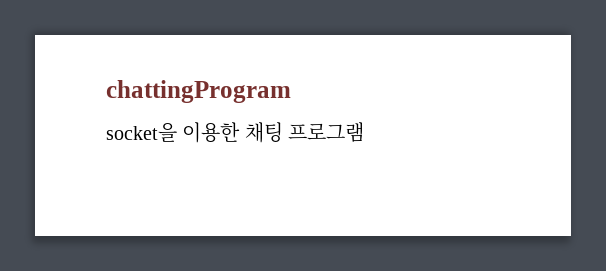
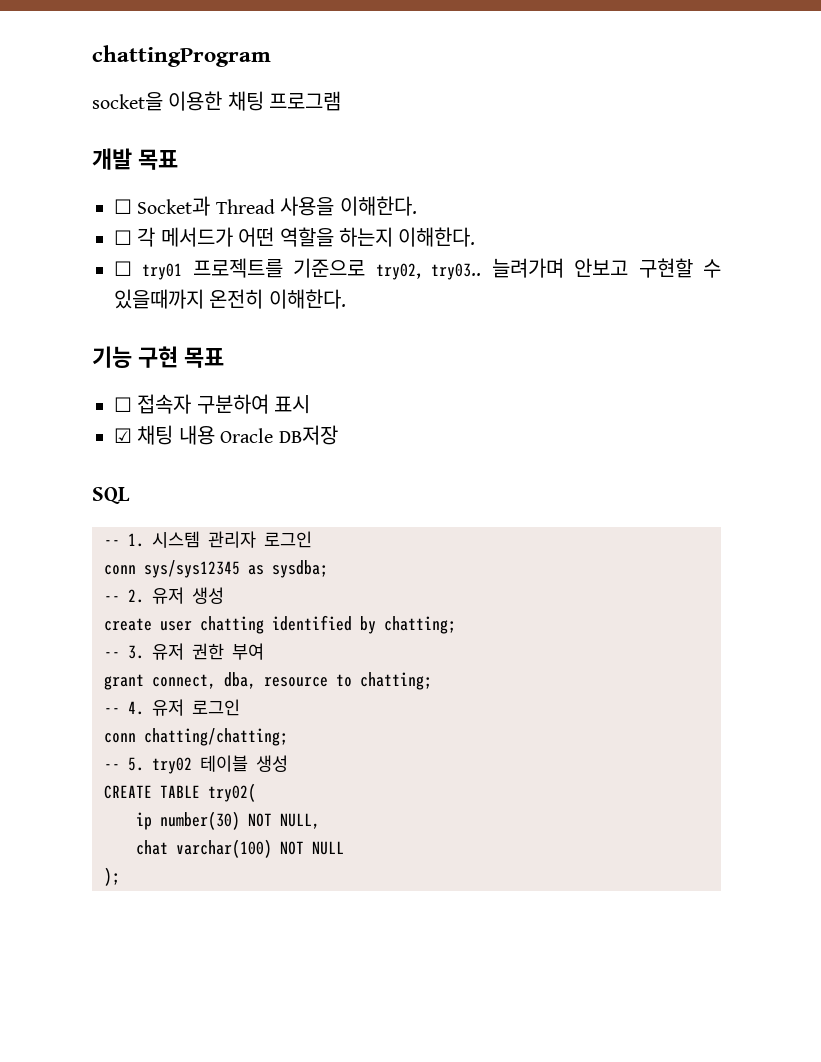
+ 개발 목표
+ ☐ Socket과 Thread 사용을 이해한다.
+ ☐ 각 메서드가 어떤 역할을 하는지 이해한다.
+ ☐ try01 프로젝트를 기준으로 try02, try03.. 늘려가며 안보고 구현할 수 있을때까지 온전히 이해한다.
+ 기능 구현 목표
+ ☐ 접속자 구분하여 표시
+ ☑ 채팅 내용 Oracle DB저장
+ SQL
+ -- 1. 시스템 관리자 로그인
+ conn sys/sys12345 as sysdba;
+ -- 2. 유저 생성
+ create user chatting identified by chatting;
+ -- 3. 유저 권한 부여
+ grant connect, dba, resource to chatting;
+ -- 4. 유저 로그인
+ conn chatting/chatting;
+ -- 5. try02 테이블 생성
+ CREATE TABLE try02(
+ ip number(30) NOT NULL,
+ chat varchar(100) NOT NULL
+ );

